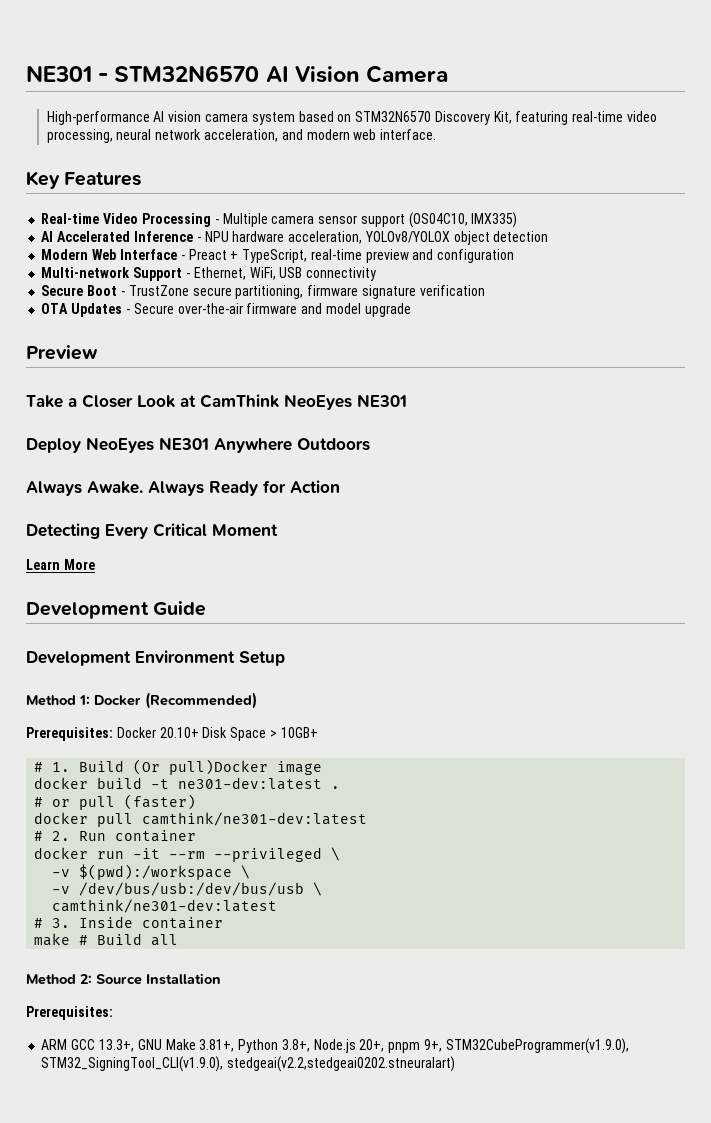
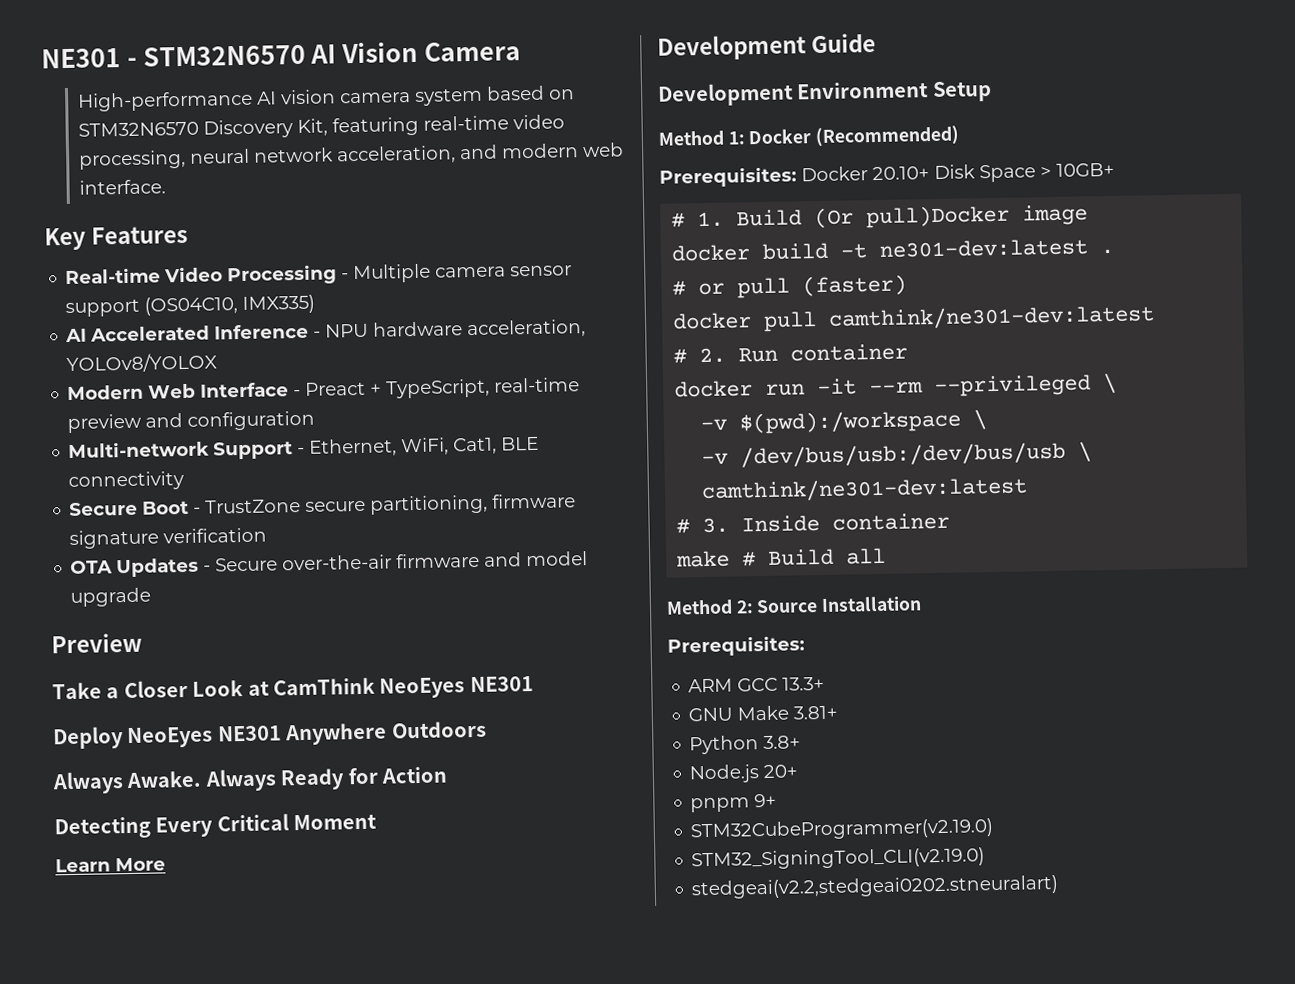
- AI Accelerated Inference - NPU hardware acceleration, YOLOv8/YOLOX object detection
+ AI Accelerated Inference - NPU hardware acceleration, YOLOv8/YOLOX
- Multi-network Support - Ethernet, WiFi, USB connectivity
+ Multi-network Support - Ethernet, WiFi, Cat1, BLE connectivity
- ARM GCC 13.3+, GNU Make 3.81+, Python 3.8+, Node.js 20+, pnpm 9+, STM32CubeProgrammer(v1.9.0), STM32_SigningTool_CLI(v1.9.0), stedgeai(v2.2,stedgeai0202.stneuralart)
+ ARM GCC 13.3+
+ GNU Make 3.81+
+ Python 3.8+
+ Node.js 20+
+ pnpm 9+
+ STM32CubeProgrammer(v2.19.0)
+ STM32_SigningTool_CLI(v2.19.0)
+ stedgeai(v2.2,stedgeai0202.stneuralart)

